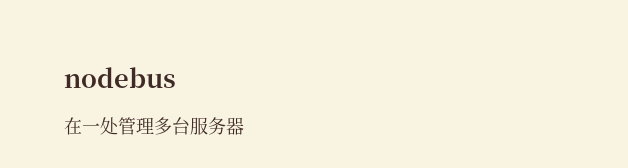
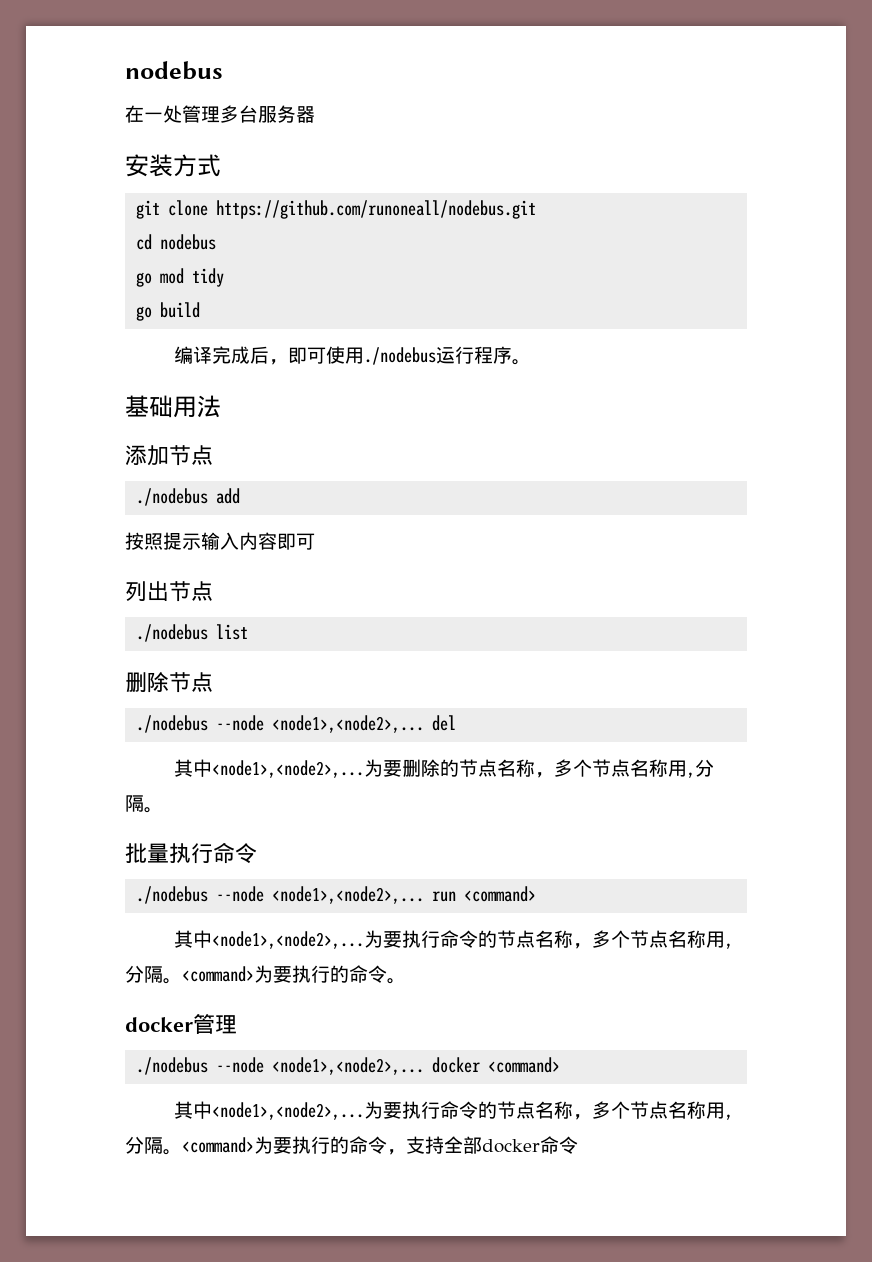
+ 安装方式
+ git clone https://github.com/runoneall/nodebus.git
+ cd nodebus
+ go mod tidy
+ go build
+ 编译完成后，即可使用./nodebus运行程序。
+ 基础用法
+ 添加节点
+ ./nodebus add
+ 按照提示输入内容即可
+ 列出节点
+ ./nodebus list
+ 删除节点
+ ./nodebus --node <node1>,<node2>,... del
+ 其中<node1>,<node2>,...为要删除的节点名称，多个节点名称用,分隔。
+ 批量执行命令
+ ./nodebus --node <node1>,<node2>,... run <command>
+ 其中<node1>,<node2>,...为要执行命令的节点名称，多个节点名称用,分隔。<command>为要执行的命令。
+ docker管理
+ ./nodebus --node <node1>,<node2>,... docker <command>
+ 其中<node1>,<node2>,...为要执行命令的节点名称，多个节点名称用,分隔。<command>为要执行的命令，支持全部docker命令

